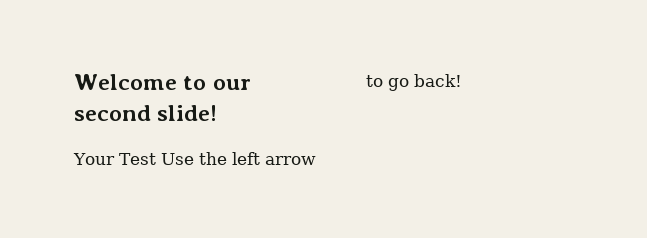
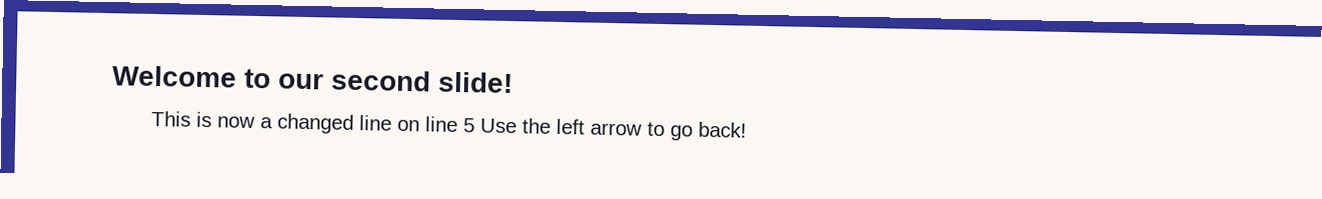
- Your Test Use the left arrow to go back!
+ This is now a changed line on line 5 Use the left arrow to go back!

